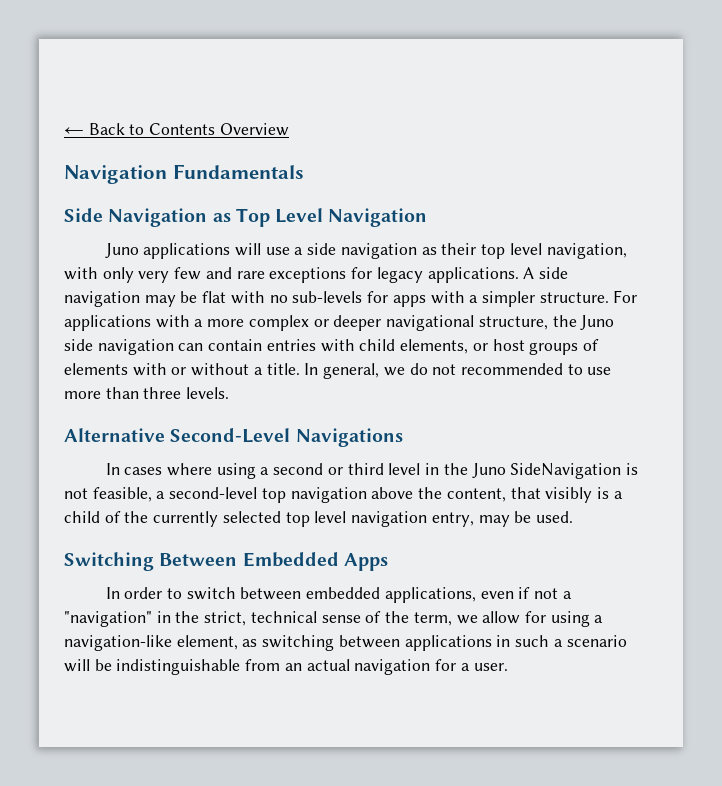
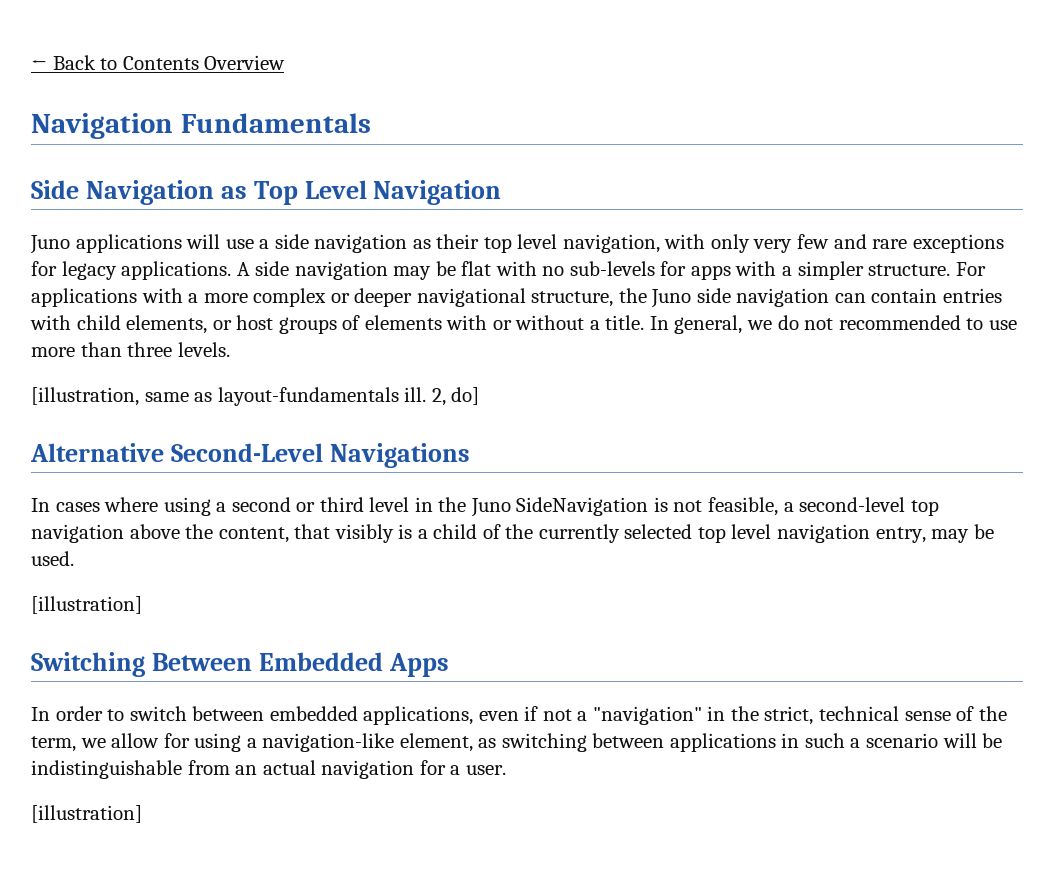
+ [illustration, same as layout-fundamentals ill. 2, do]
  In cases where using a second or third level in the Juno SideNavigation is not feasible, a second-level top navigation above the content, that visibly is a child of the currently selected top level navigation entry, may be used.
+ [illustration]
  In order to switch between embedded applications, even if not a "navigation" in the strict, technical sense of the term, we allow for using a navigation-like element, as switching between applications in such a scenario will be indistinguishable from an actual navigation for a user.
+ [illustration]

